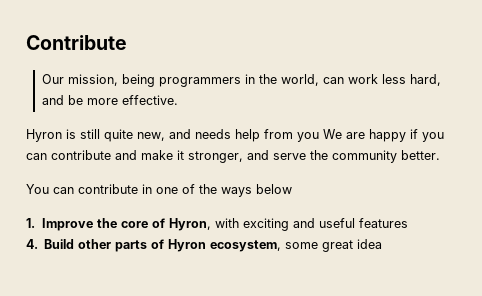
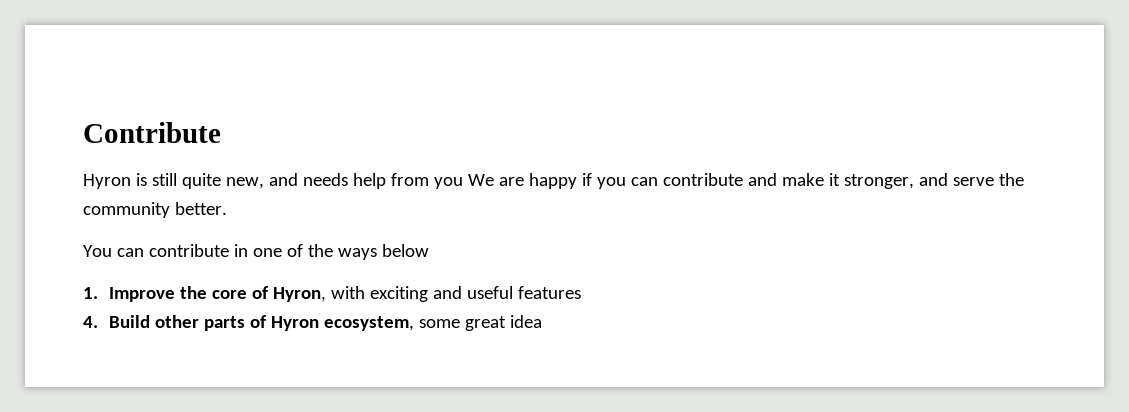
- Our mission, being programmers in the world, can work less hard, and be more effective.

